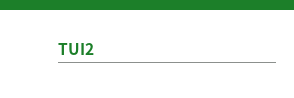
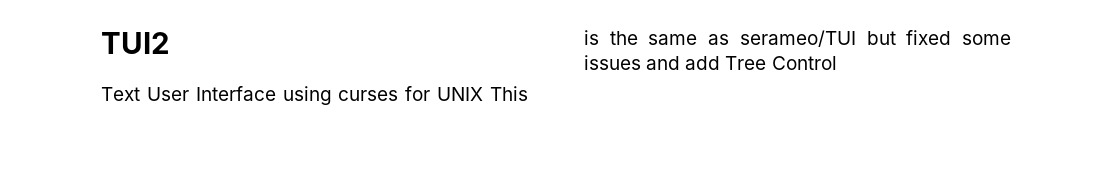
+ Text User Interface using curses for UNIX This is the same as serameo/TUI but fixed some issues and add Tree Control

